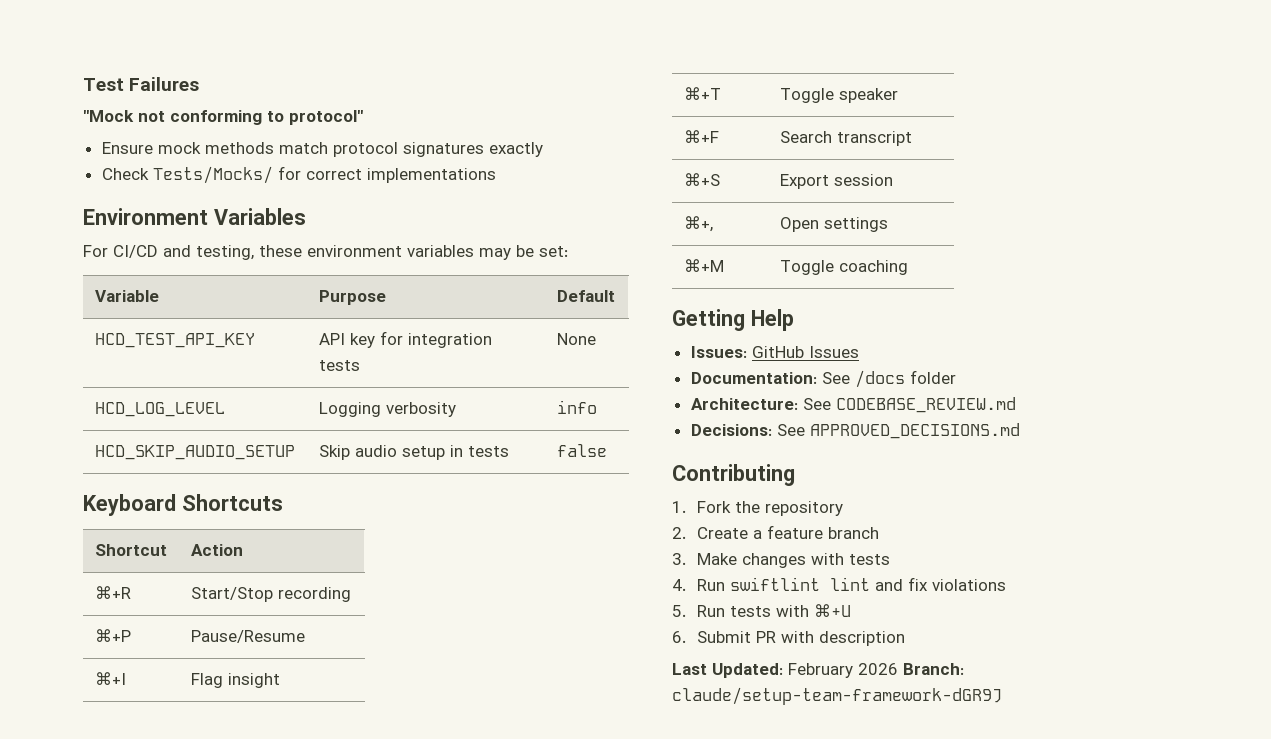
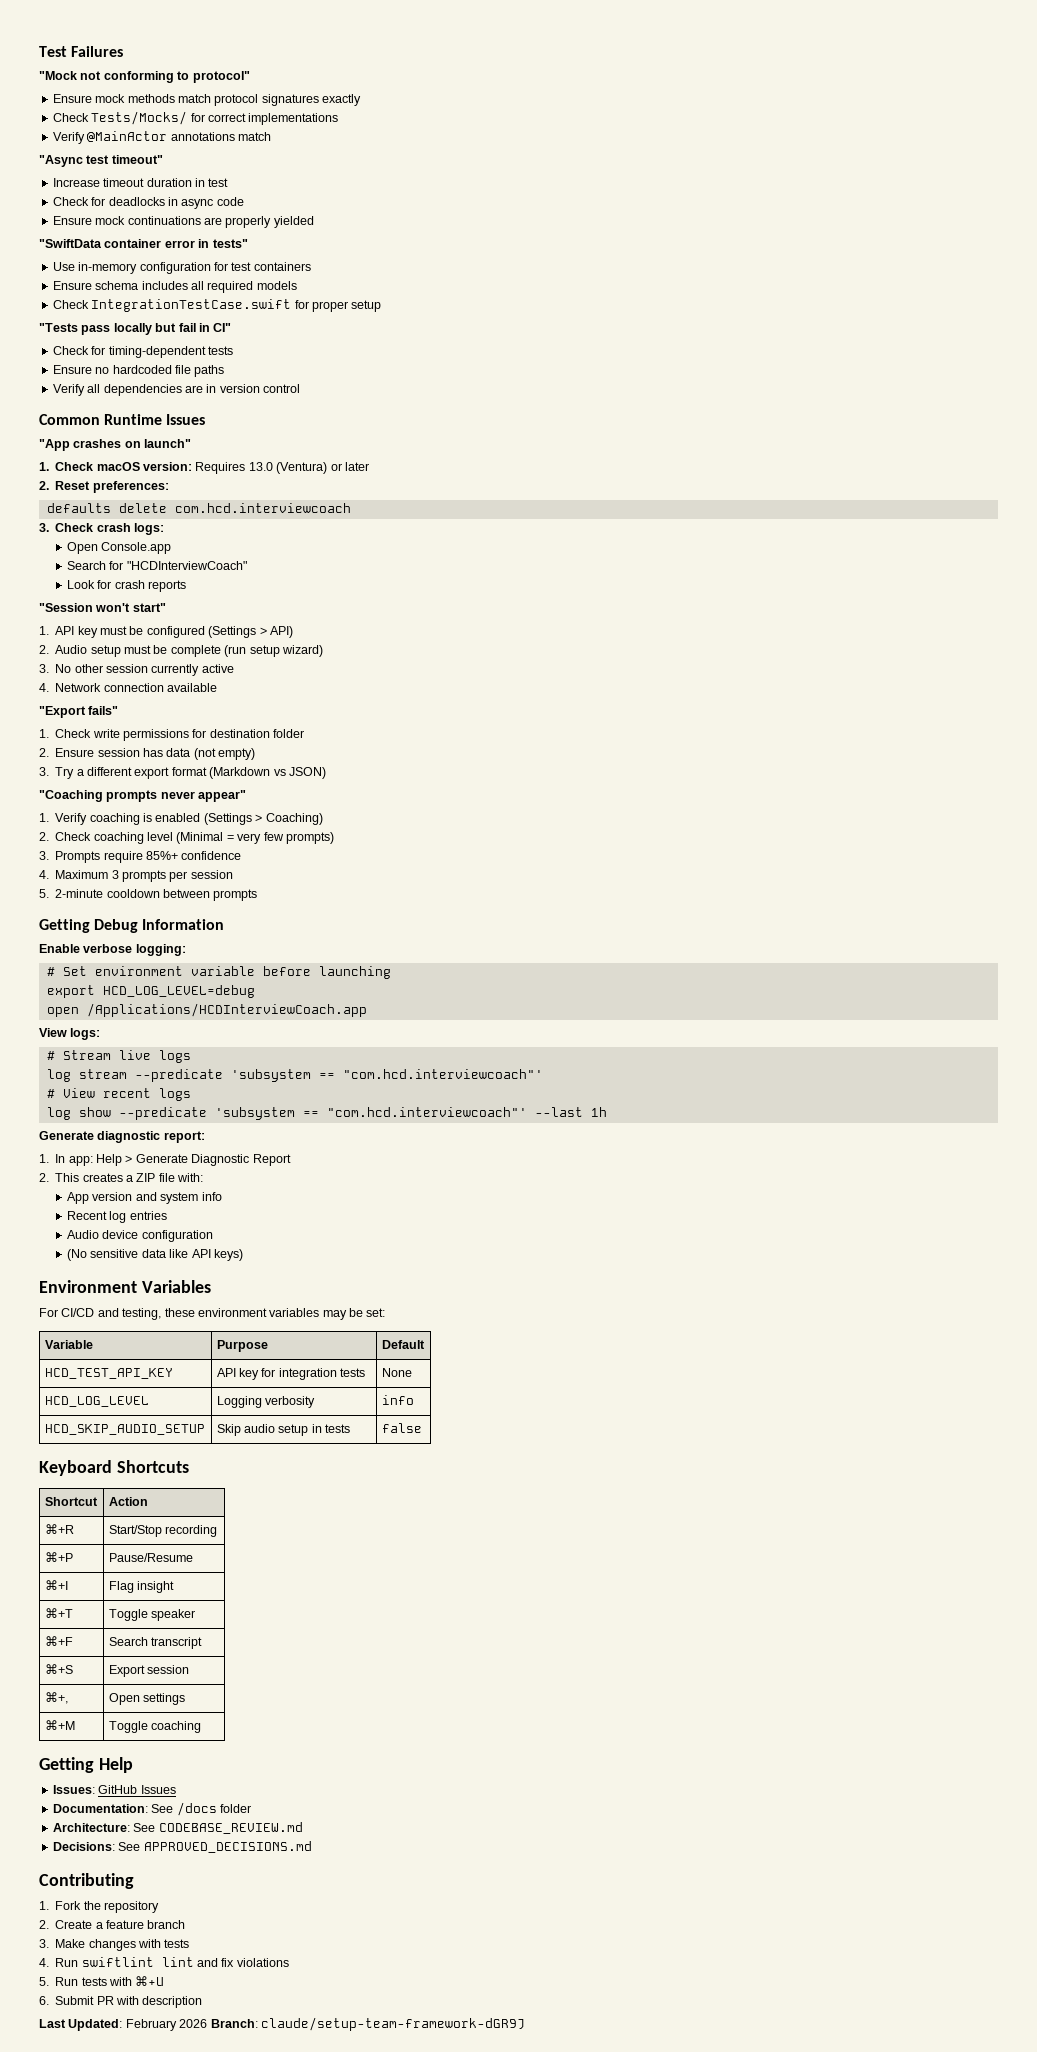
+ Verify @MainActor annotations match
+ "Async test timeout"
+ Increase timeout duration in test
+ Check for deadlocks in async code
+ Ensure mock continuations are properly yielded
+ "SwiftData container error in tests"
+ Use in-memory configuration for test containers
+ Ensure schema includes all required models
+ Check IntegrationTestCase.swift for proper setup
+ "Tests pass locally but fail in CI"
+ Check for timing-dependent tests
+ Ensure no hardcoded file paths
+ Verify all dependencies are in version control
+ Common Runtime Issues
+ "App crashes on launch"
+ 1. Check macOS version: Requires 13.0 (Ventura) or later
+ 2. Reset preferences:
+ defaults delete com.hcd.interviewcoach
+ 3. Check crash logs:
+ Open Console.app
+ Search for "HCDInterviewCoach"
+ Look for crash reports
+ "Session won't start"
+ 1. API key must be configured (Settings > API)
+ 2. Audio setup must be complete (run setup wizard)
+ 3. No other session currently active
+ 4. Network connection available
+ "Export fails"
+ 1. Check write permissions for destination folder
+ 2. Ensure session has data (not empty)
+ 3. Try a different export format (Markdown vs JSON)
+ "Coaching prompts never appear"
+ 1. Verify coaching is enabled (Settings > Coaching)
+ 2. Check coaching level (Minimal = very few prompts)
+ 3. Prompts require 85%+ confidence
+ 4. Maximum 3 prompts per session
+ 5. 2-minute cooldown between prompts
+ Getting Debug Information
+ Enable verbose logging:
+ # Set environment variable before launching
+ export HCD_LOG_LEVEL=debug
+ open /Applications/HCDInterviewCoach.app
+ View logs:
+ # Stream live logs
+ log stream --predicate 'subsystem == "com.hcd.interviewcoach"'
+ # View recent logs
+ log show --predicate 'subsystem == "com.hcd.interviewcoach"' --last 1h
+ Generate diagnostic report:
+ 1. In app: Help > Generate Diagnostic Report
+ 2. This creates a ZIP file with:
+ App version and system info
+ Recent log entries
+ Audio device configuration
+ (No sensitive data like API keys)

